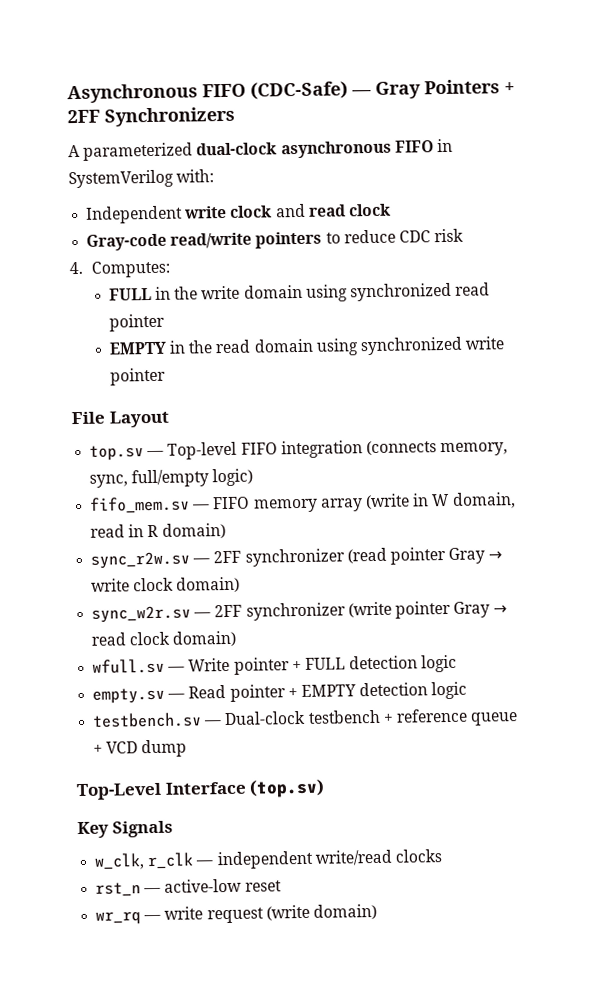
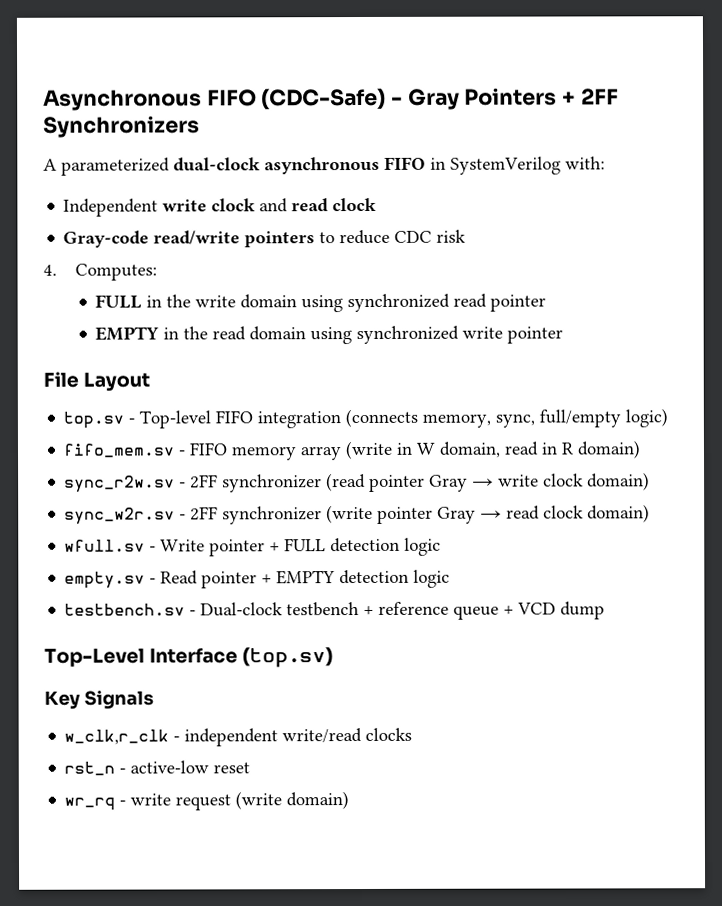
- Asynchronous FIFO (CDC-Safe) — Gray Pointers + 2FF Synchronizers
+ Asynchronous FIFO (CDC-Safe) - Gray Pointers + 2FF Synchronizers
- top.sv — Top-level FIFO integration (connects memory, sync, full/empty logic)
+ top.sv - Top-level FIFO integration (connects memory, sync, full/empty logic)
- fifo_mem.sv — FIFO memory array (write in W domain, read in R domain)
+ fifo_mem.sv - FIFO memory array (write in W domain, read in R domain)
- sync_r2w.sv — 2FF synchronizer (read pointer Gray → write clock domain)
+ sync_r2w.sv - 2FF synchronizer (read pointer Gray → write clock domain)
- sync_w2r.sv — 2FF synchronizer (write pointer Gray → read clock domain)
+ sync_w2r.sv - 2FF synchronizer (write pointer Gray → read clock domain)
- wfull.sv — Write pointer + FULL detection logic
+ wfull.sv - Write pointer + FULL detection logic
- empty.sv — Read pointer + EMPTY detection logic
+ empty.sv - Read pointer + EMPTY detection logic
- testbench.sv — Dual-clock testbench + reference queue + VCD dump
+ testbench.sv - Dual-clock testbench + reference queue + VCD dump
- w_clk, r_clk — independent write/read clocks
+ w_clk,r_clk - independent write/read clocks
- rst_n — active-low reset
+ rst_n - active-low reset
- wr_rq — write request (write domain)
+ wr_rq - write request (write domain)

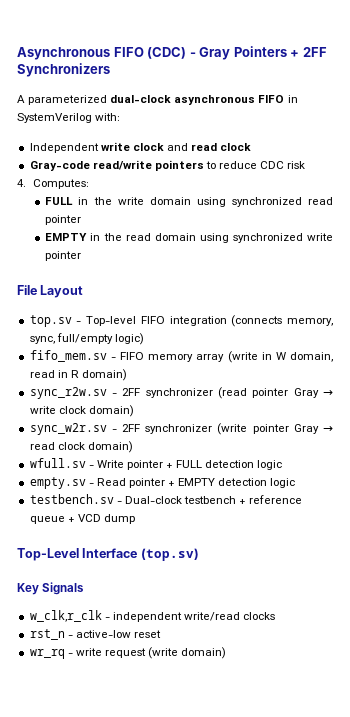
- Asynchronous FIFO (CDC-Safe) - Gray Pointers + 2FF Synchronizers
+ Asynchronous FIFO (CDC) - Gray Pointers + 2FF Synchronizers

